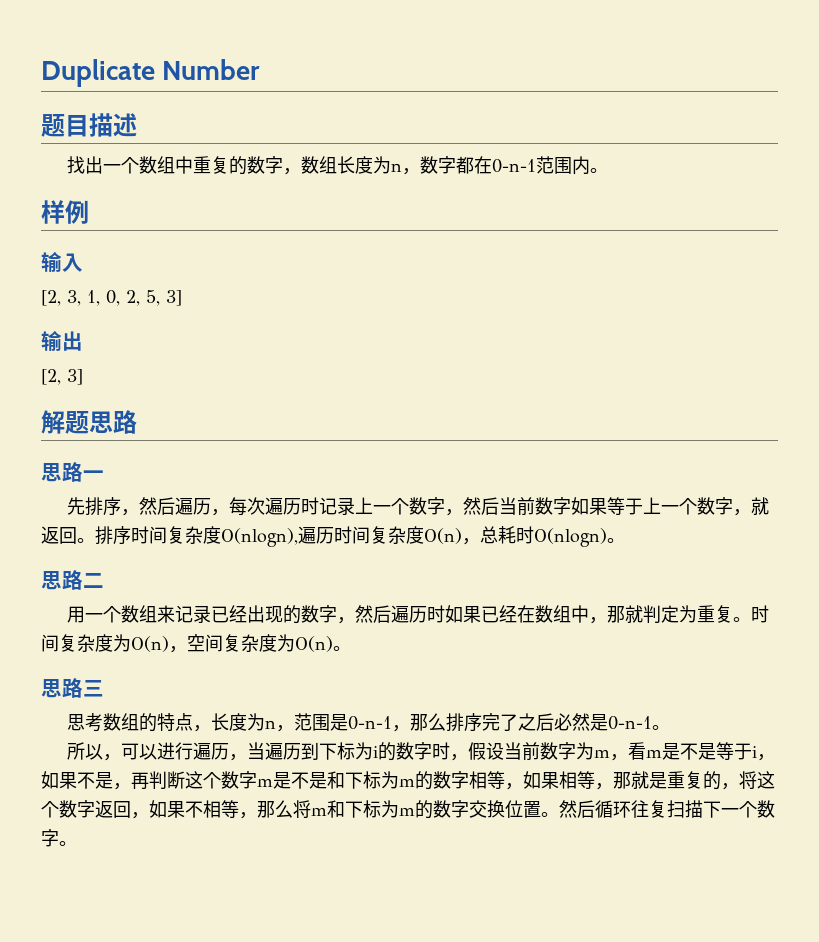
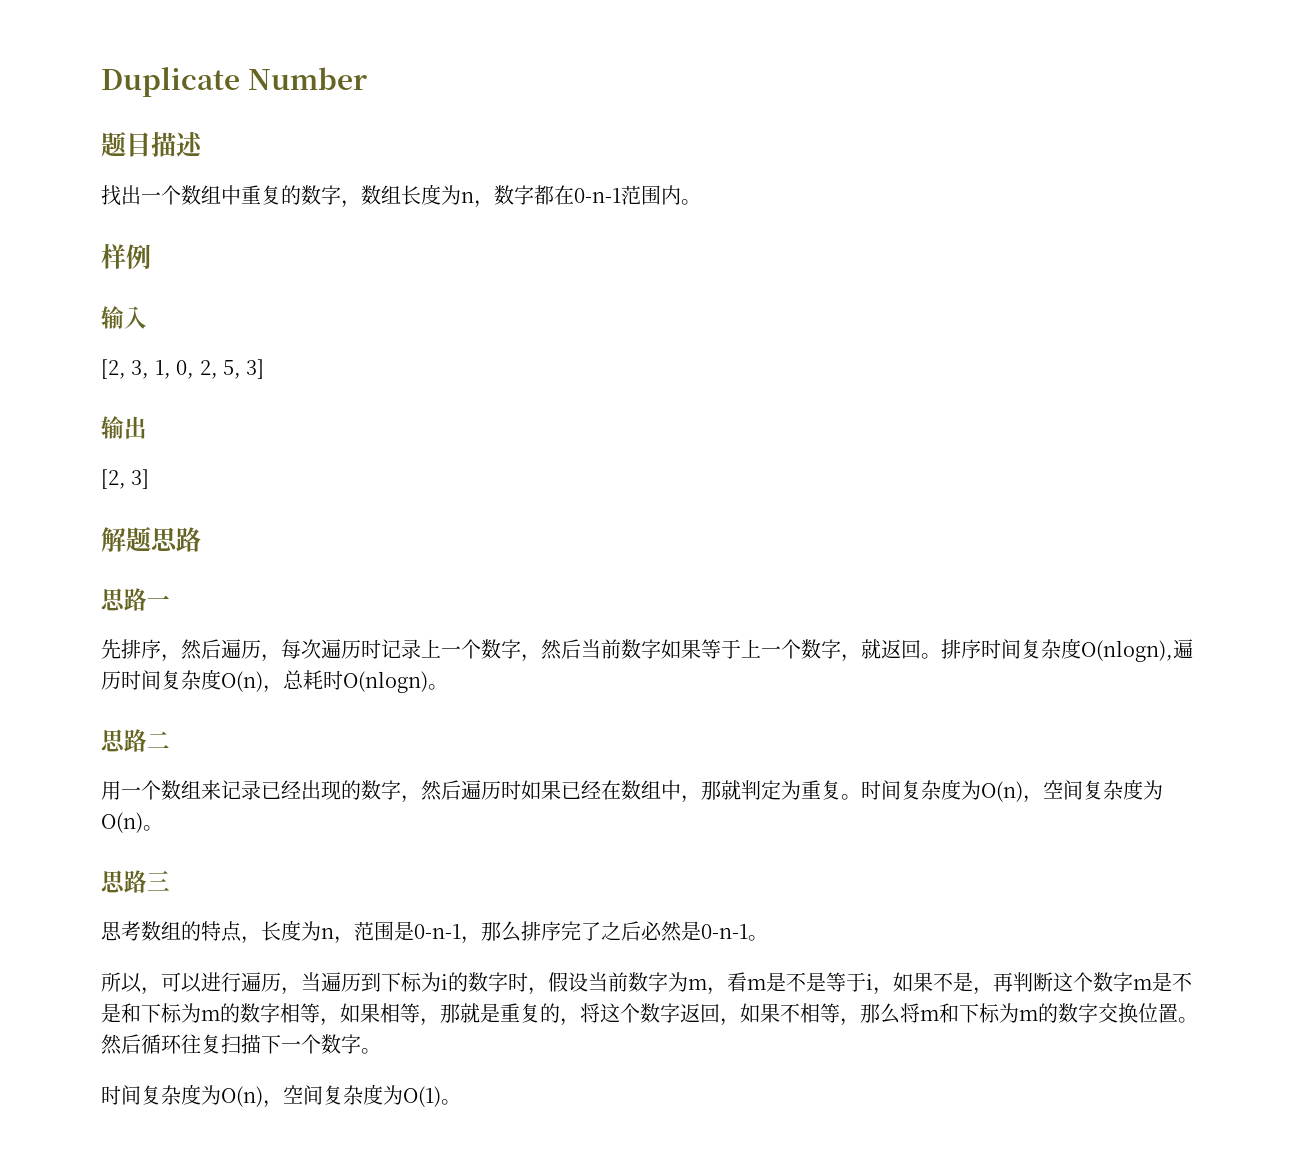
+ 时间复杂度为O(n)，空间复杂度为O(1)。

